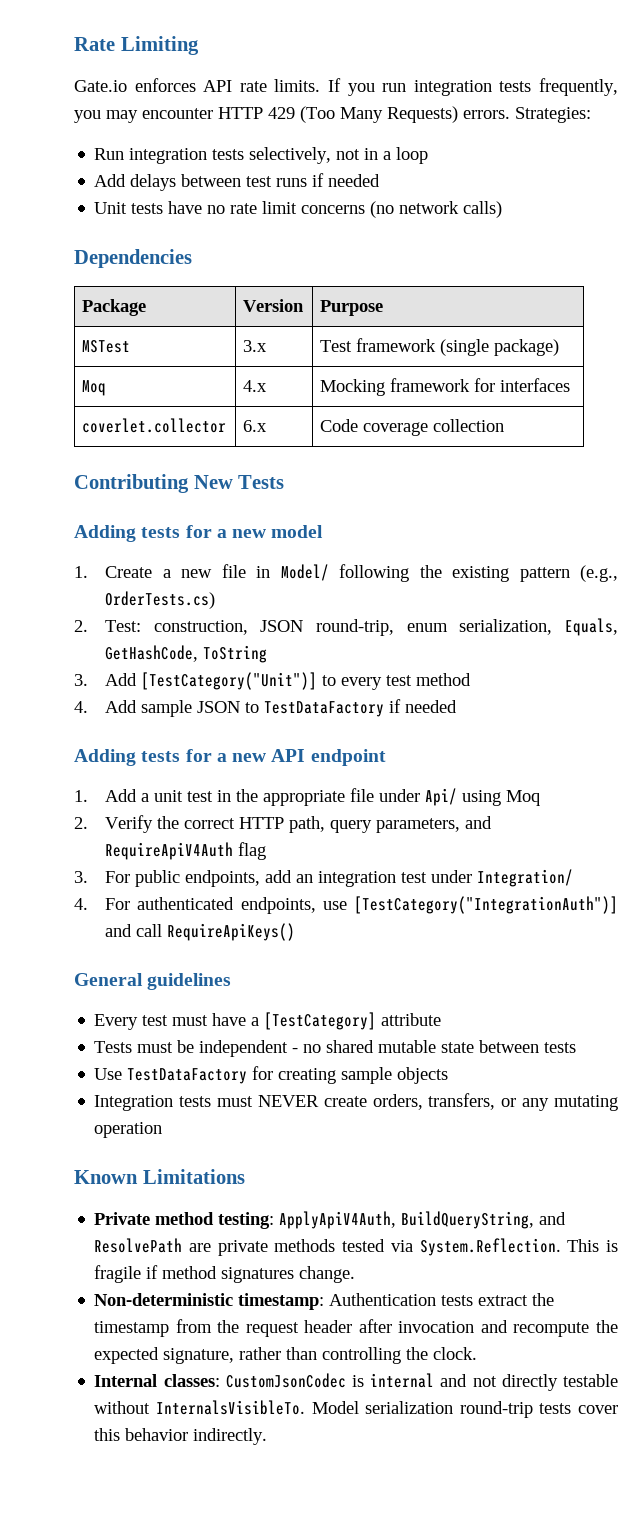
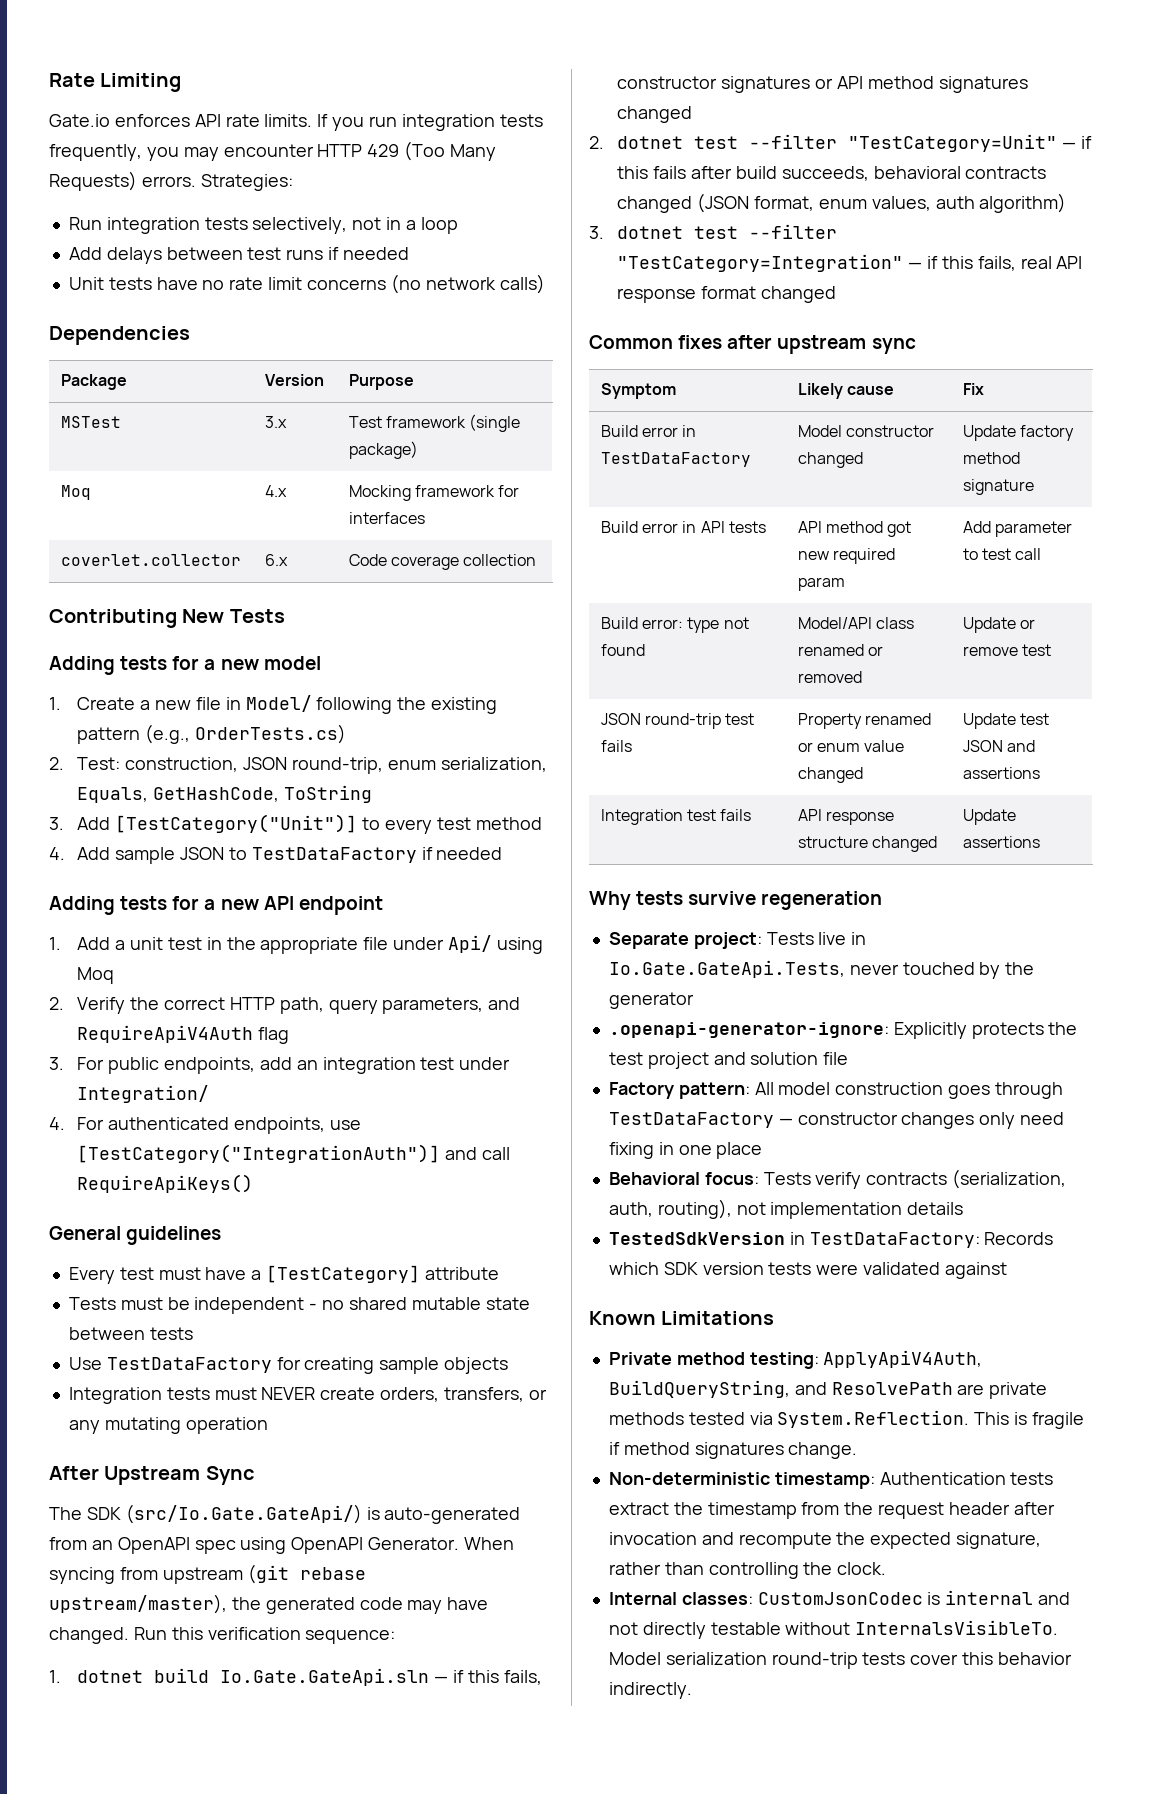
+ After Upstream Sync
+ The SDK (src/Io.Gate.GateApi/) is auto-generated from an OpenAPI spec using OpenAPI Generator. When syncing from upstream (git rebase upstream/master), the generated code may have changed. Run this verification sequence:
+ 1. dotnet build Io.Gate.GateApi.sln — if this fails, constructor signatures or API method signatures changed
+ 2. dotnet test --filter "TestCategory=Unit" — if this fails after build succeeds, behavioral contracts changed (JSON format, enum values, auth algorithm)
+ 3. dotnet test --filter "TestCategory=Integration" — if this fails, real API response format changed
+ Common fixes after upstream sync
+ Symptom | Likely cause | Fix
+ Build error in TestDataFactory | Model constructor changed | Update factory method signature
+ Build error in API tests | API method got new required param | Add parameter to test call
+ Build error: type not found | Model/API class renamed or removed | Update or remove test
+ JSON round-trip test fails | Property renamed or enum value changed | Update test JSON and assertions
+ Integration test fails | API response structure changed | Update assertions
+ Why tests survive regeneration
+ Separate project: Tests live in Io.Gate.GateApi.Tests, never touched by the generator
+ .openapi-generator-ignore: Explicitly protects the test project and solution file
+ Factory pattern: All model construction goes through TestDataFactory — constructor changes only need fixing in one place
+ Behavioral focus: Tests verify contracts (serialization, auth, routing), not implementation details
+ TestedSdkVersion in TestDataFactory: Records which SDK version tests were validated against

